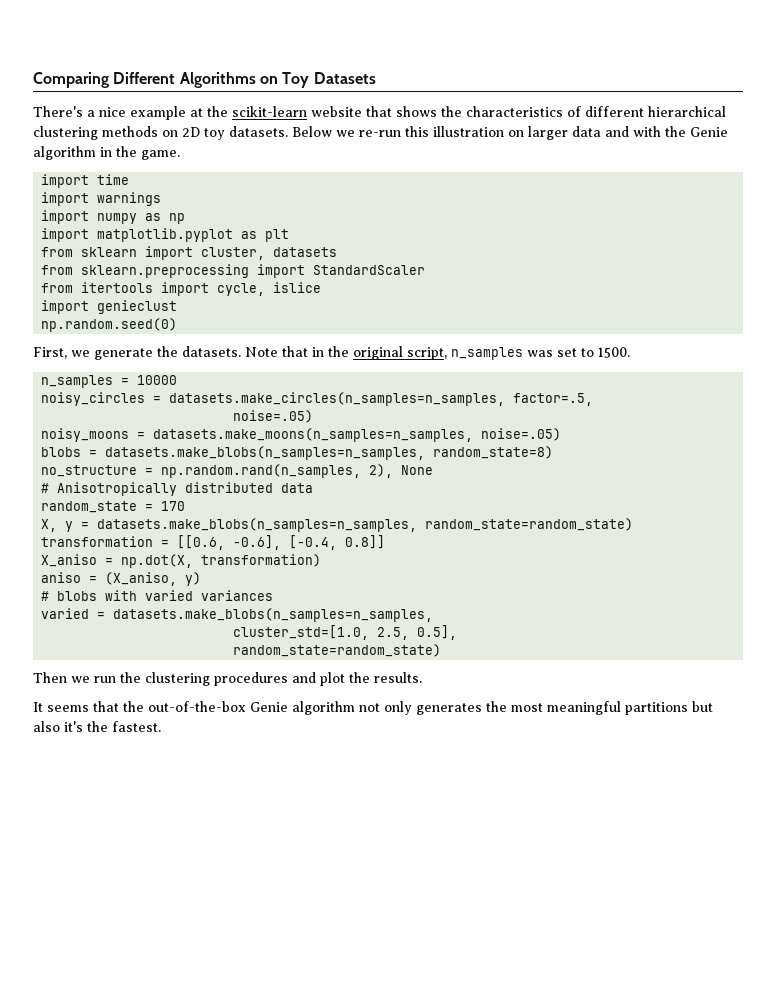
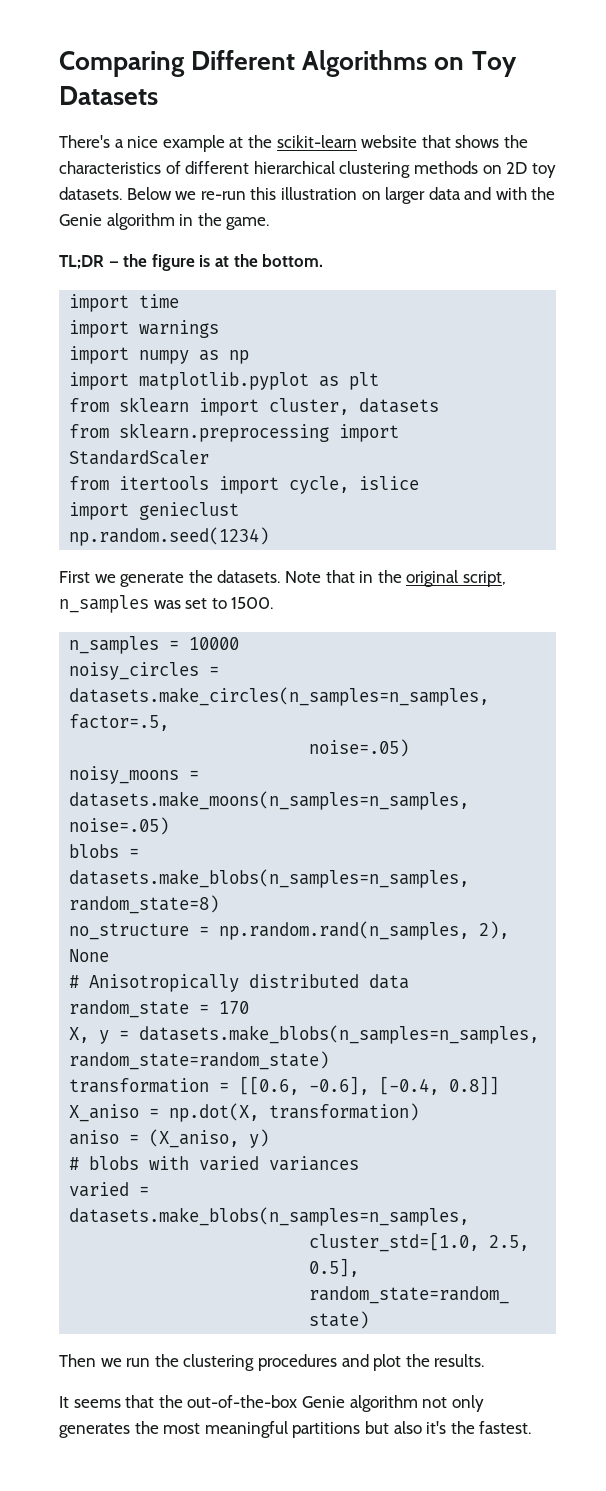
+ TL;DR — the figure is at the bottom.
- np.random.seed(0)
- First, we generate the datasets.
+ np.random.seed(1234)
+ First we generate the datasets.

